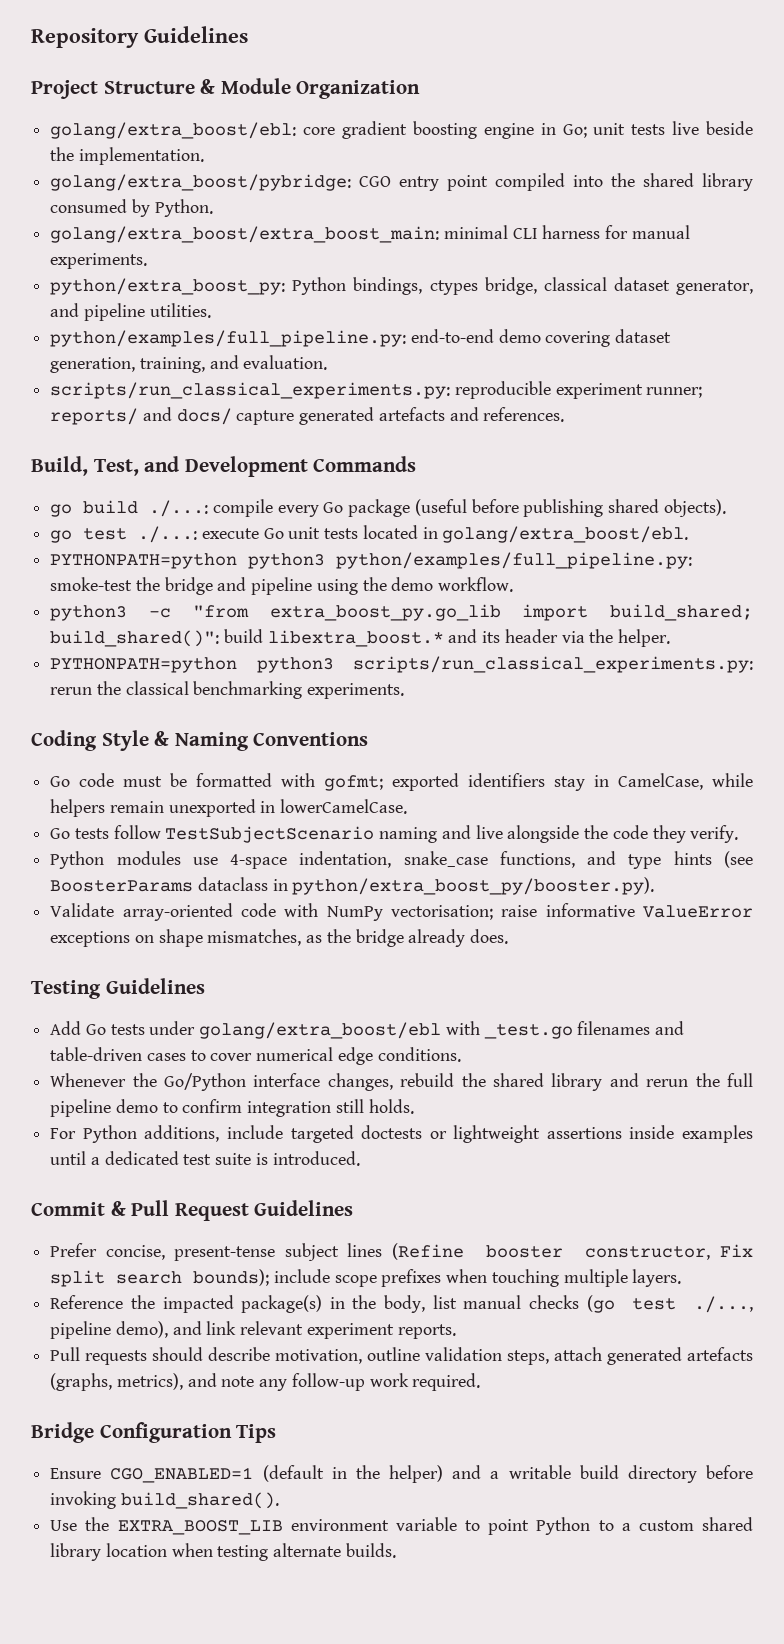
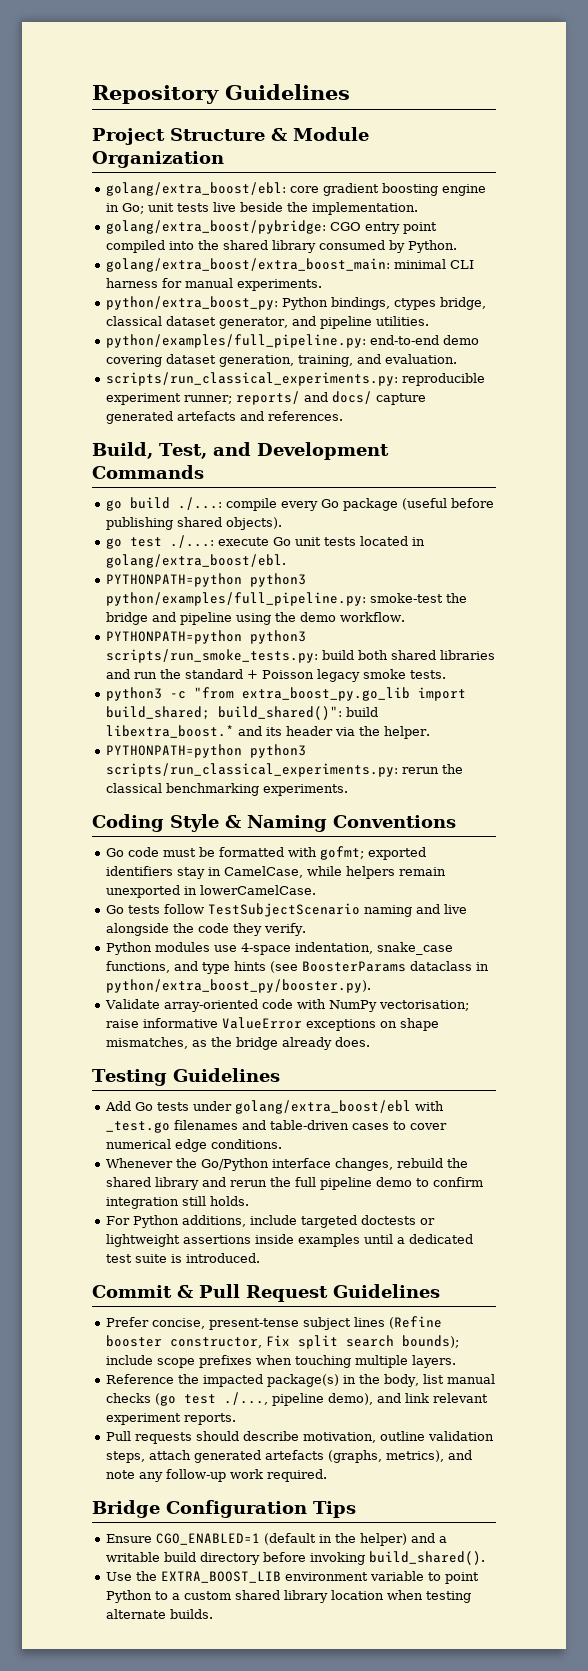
+ PYTHONPATH=python python3 scripts/run_smoke_tests.py: build both shared libraries and run the standard + Poisson legacy smoke tests.

